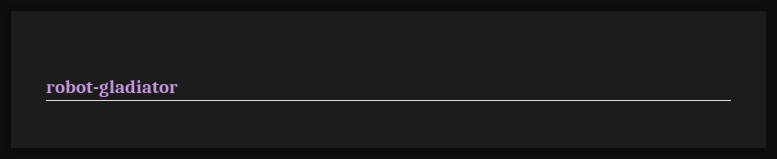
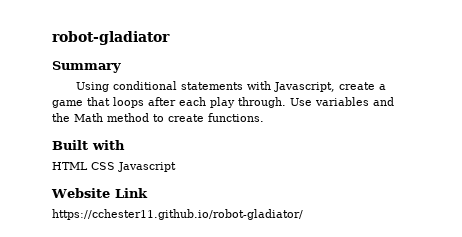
+ Summary
+ Using conditional statements with Javascript, create a game that loops after each play through. Use variables and the Math method to create functions.
+ Built with
+ HTML CSS Javascript
+ Website Link
+ https://cchester11.github.io/robot-gladiator/

